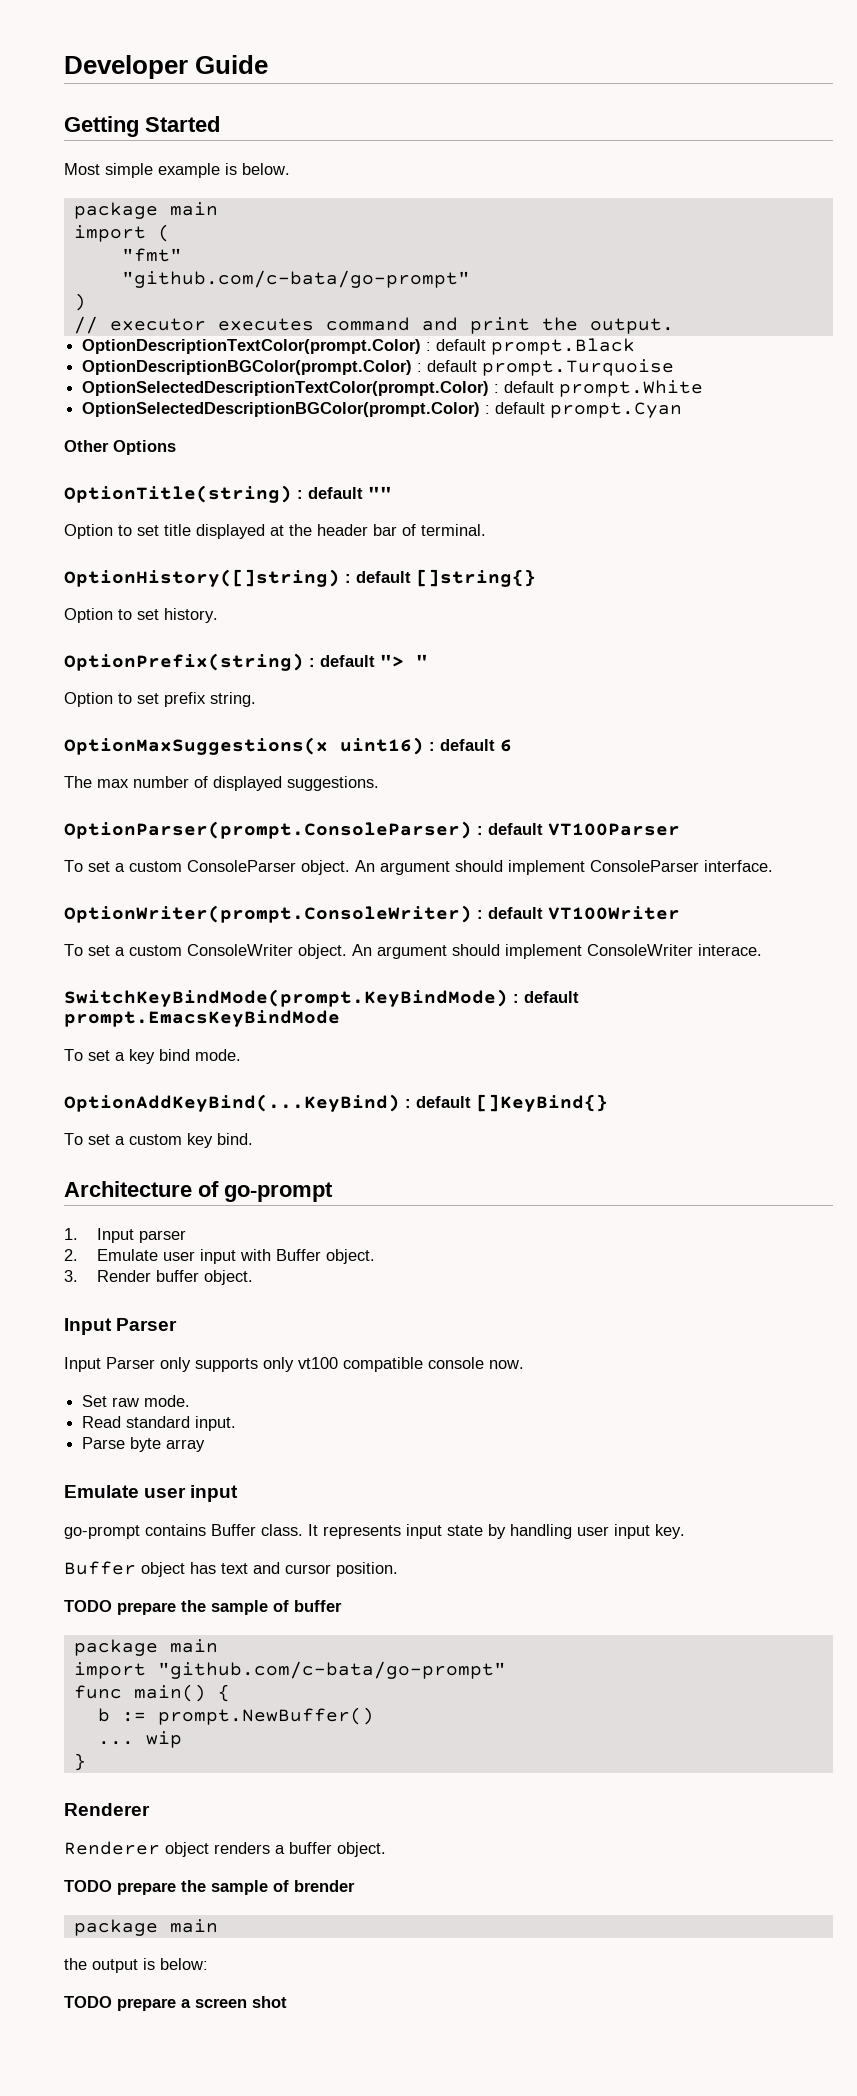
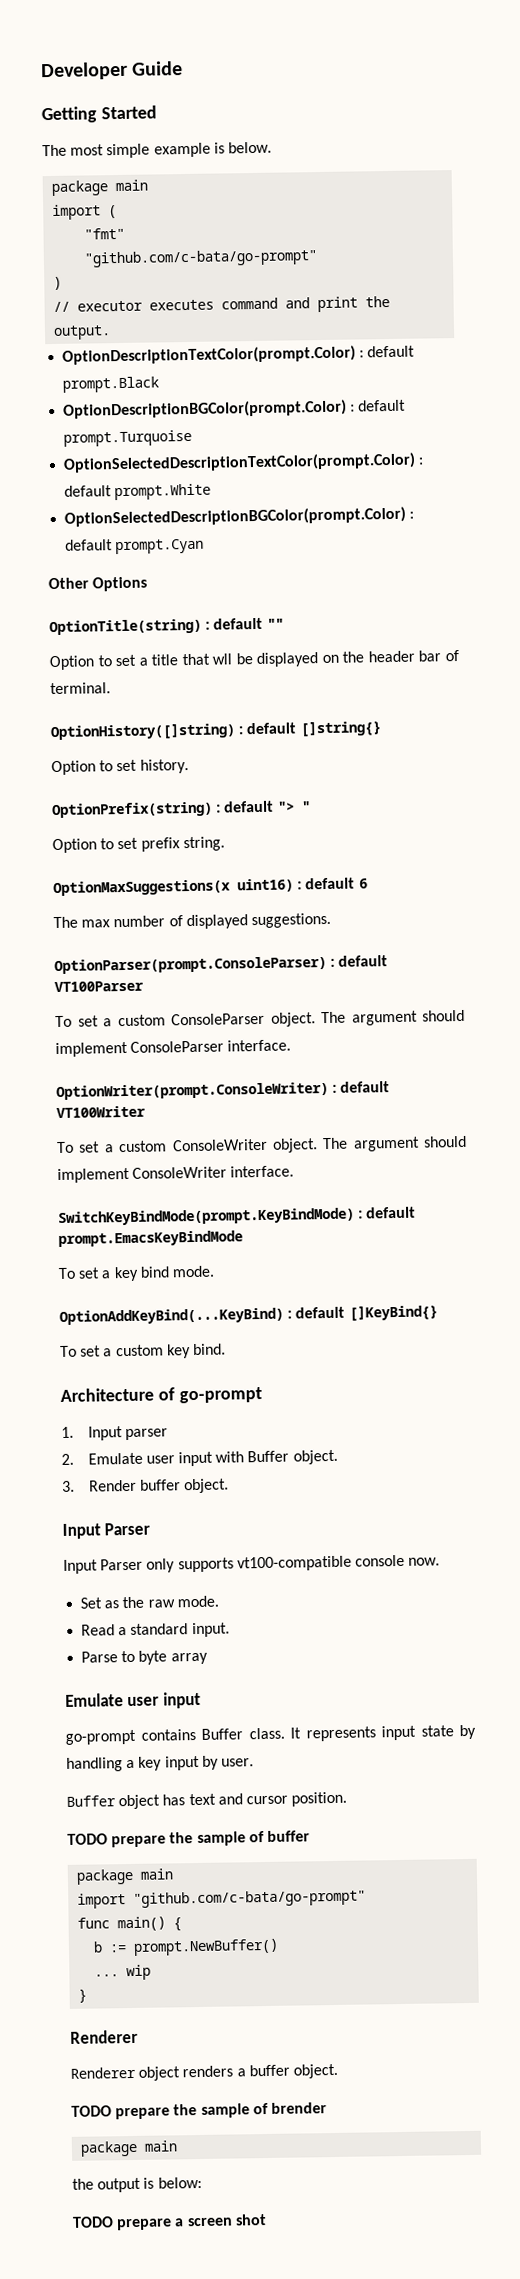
- Most simple example is below.
+ The most simple example is below.
- Option to set title displayed at the header bar of terminal.
+ Option to set a title that wll be displayed on the header bar of terminal.
- An argument should implement ConsoleParser interface.
+ The argument should implement ConsoleParser interface.
- An argument should implement ConsoleWriter interace.
+ The argument should implement ConsoleWriter interface.
- Input Parser only supports only vt100 compatible console now.
+ Input Parser only supports vt100-compatible console now.
- Set raw mode.
+ Set as the raw mode.
- Read standard input.
+ Read a standard input.
- Parse byte array
+ Parse to byte array
- It represents input state by handling user input key.
+ It represents input state by handling a key input by user.

